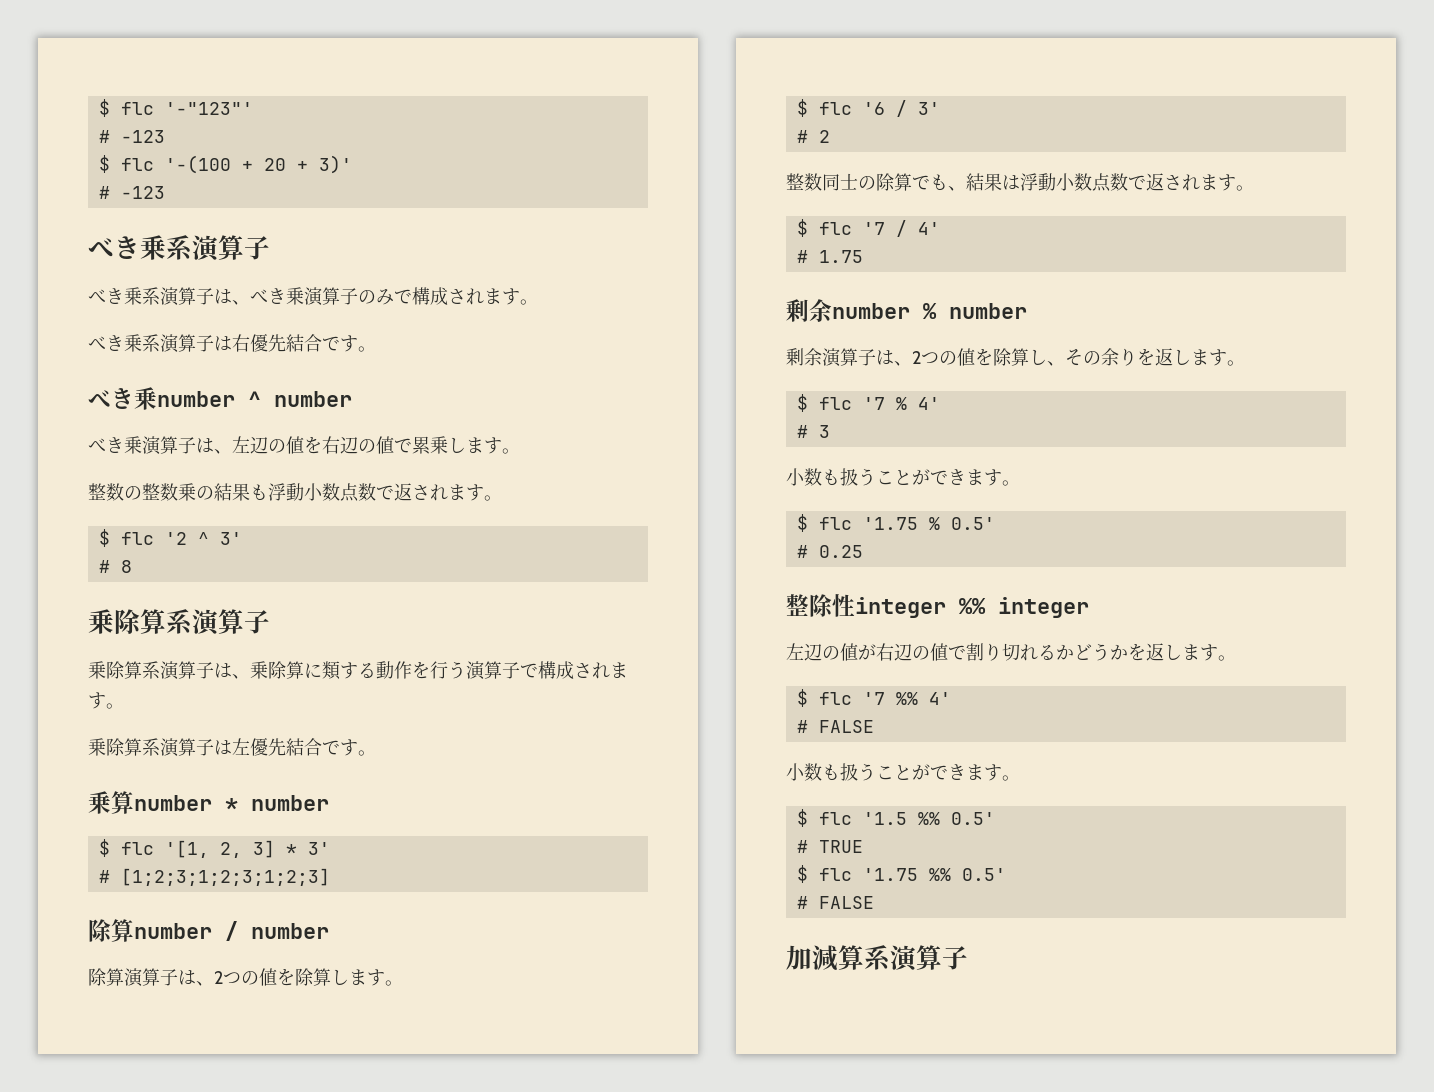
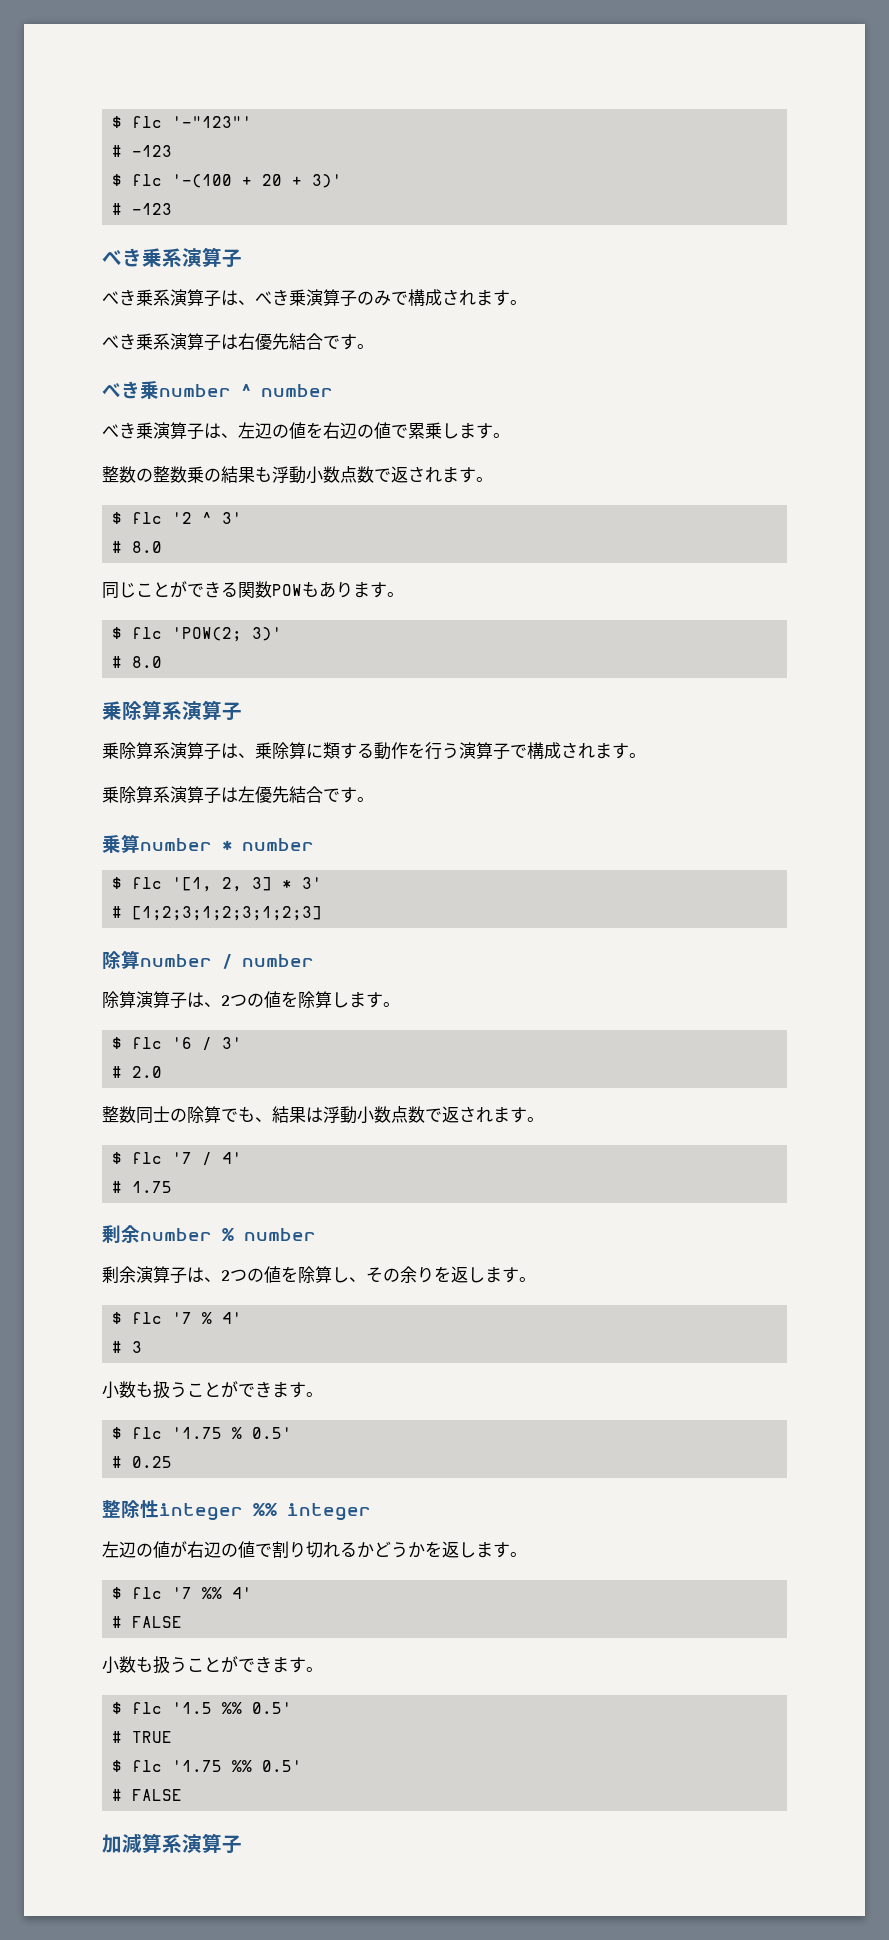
  $ flc '2 ^ 3'
- # 8
+ # 8.0
+ 同じことができる関数POWもあります。
+ $ flc 'POW(2; 3)'
+ # 8.0
- # 2
+ # 2.0

